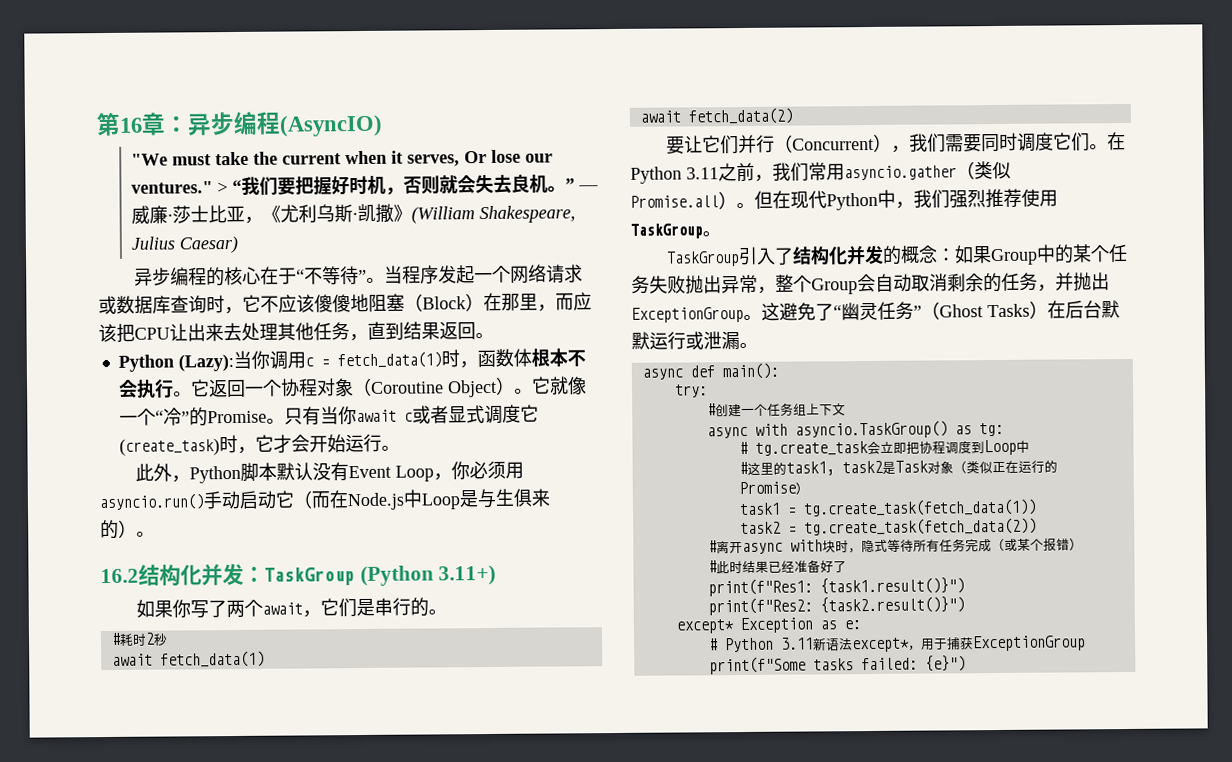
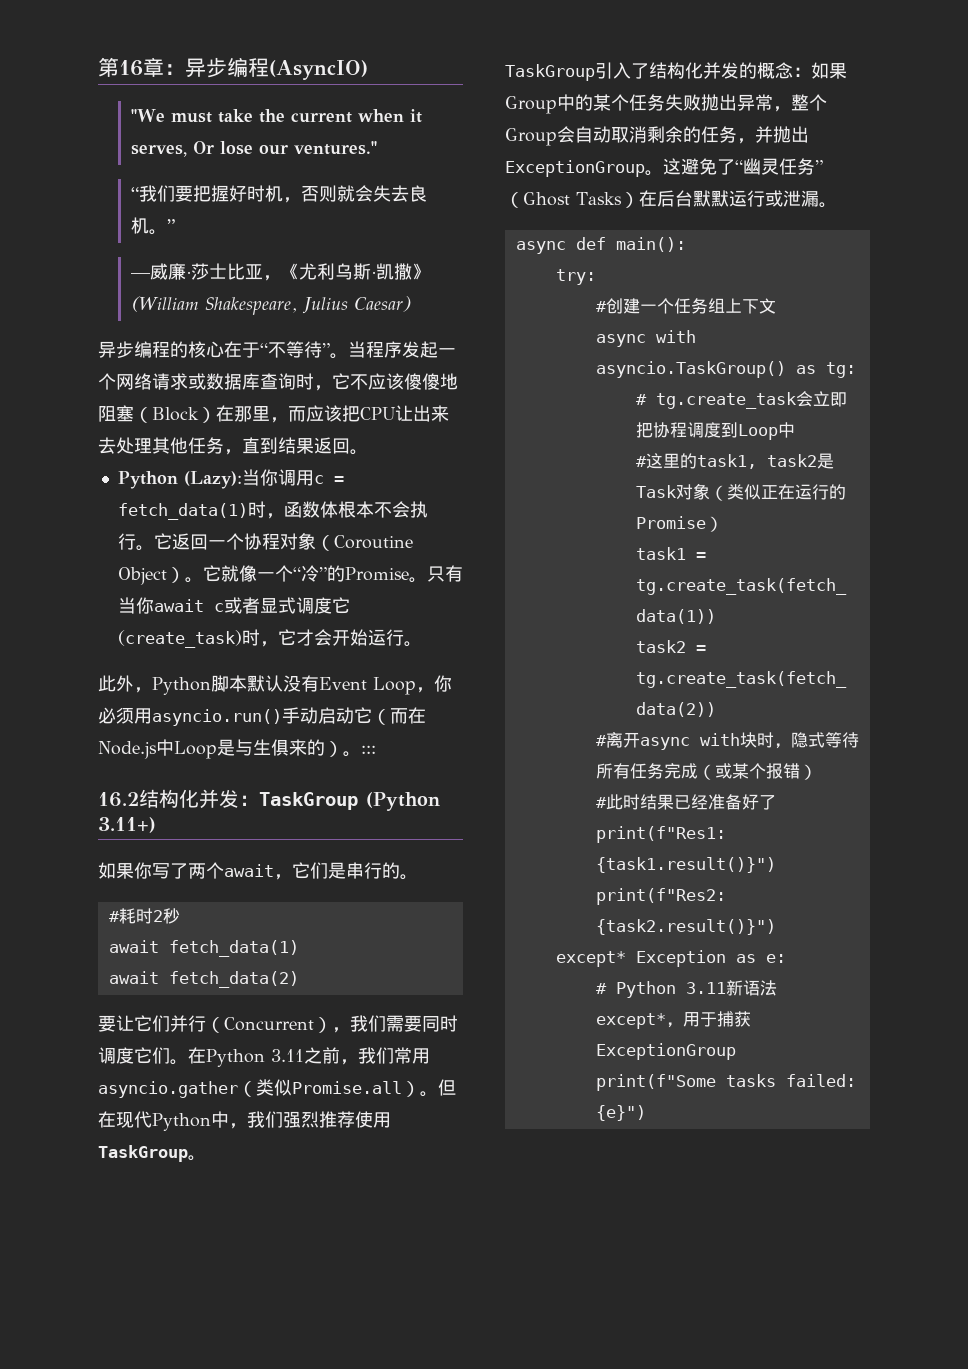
- "We must take the current when it serves, Or lose our ventures." > “我们要把握好时机，否则就会失去良机。” —威廉·莎士比亚，《尤利乌斯·凯撒》(William Shakespeare, Julius Caesar)
+ "We must take the current when it serves, Or lose our ventures."
+ “我们要把握好时机，否则就会失去良机。”
+ —威廉·莎士比亚，《尤利乌斯·凯撒》(William Shakespeare, Julius Caesar)
- 此外，Python脚本默认没有Event Loop，你必须用asyncio.run()手动启动它（而在Node.js中Loop是与生俱来的）。
+ 此外，Python脚本默认没有Event Loop，你必须用asyncio.run()手动启动它（而在Node.js中Loop是与生俱来的）。:::

